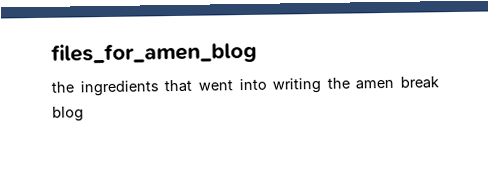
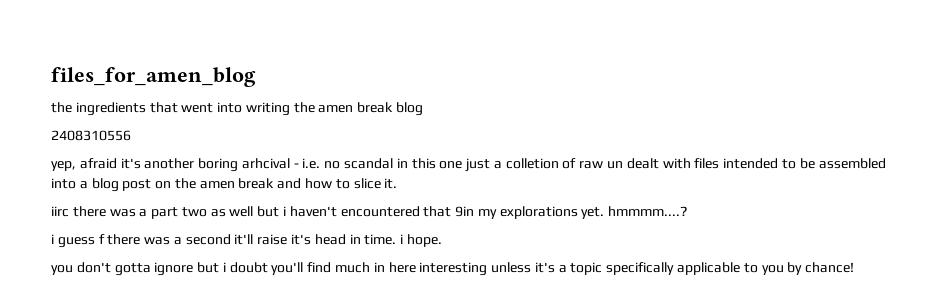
+ 2408310556
+ yep, afraid it's another boring arhcival - i.e. no scandal in this one just a colletion of raw un dealt with files intended to be assembled into a blog post on the amen break and how to slice it.
+ iirc there was a part two as well but i haven't encountered that 9in my explorations yet. hmmmm....?
+ i guess f there was a second it'll raise it's head in time. i hope.
+ you don't gotta ignore but i doubt you'll find much in here interesting unless it's a topic specifically applicable to you by chance!

